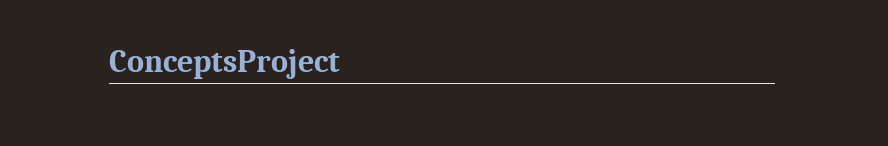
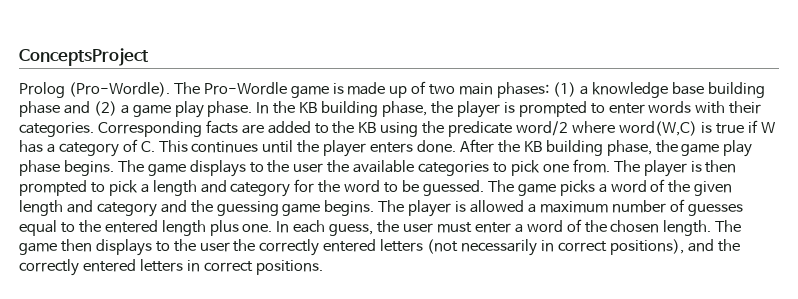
+ Prolog (Pro-Wordle). The Pro-Wordle game is made up of two main phases: (1) a knowledge base building phase and (2) a game play phase. In the KB building phase, the player is prompted to enter words with their categories. Corresponding facts are added to the KB using the predicate word/2 where word(W,C) is true if W has a category of C. This continues until the player enters done. After the KB building phase, the game play phase begins. The game displays to the user the available categories to pick one from. The player is then prompted to pick a length and category for the word to be guessed. The game picks a word of the given length and category and the guessing game begins. The player is allowed a maximum number of guesses equal to the entered length plus one. In each guess, the user must enter a word of the chosen length. The game then displays to the user the correctly entered letters (not necessarily in correct positions), and the correctly entered letters in correct positions.

